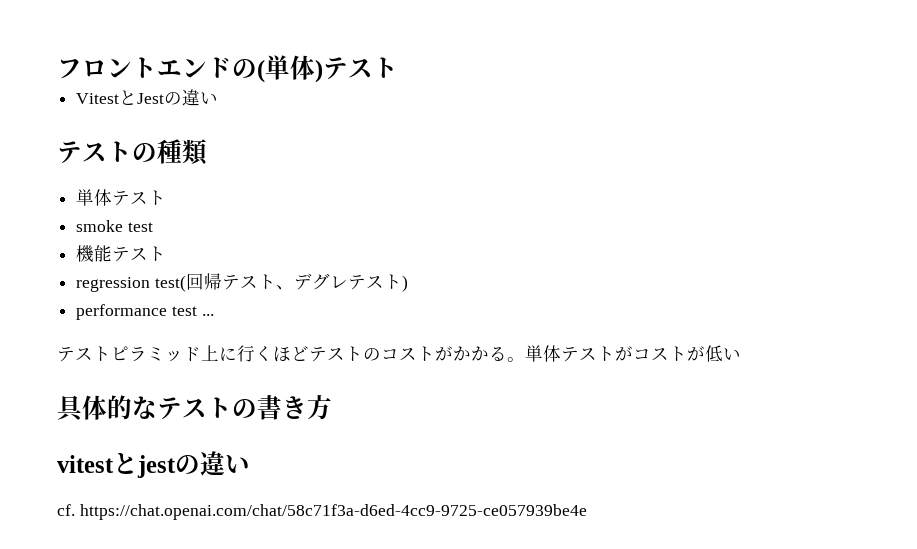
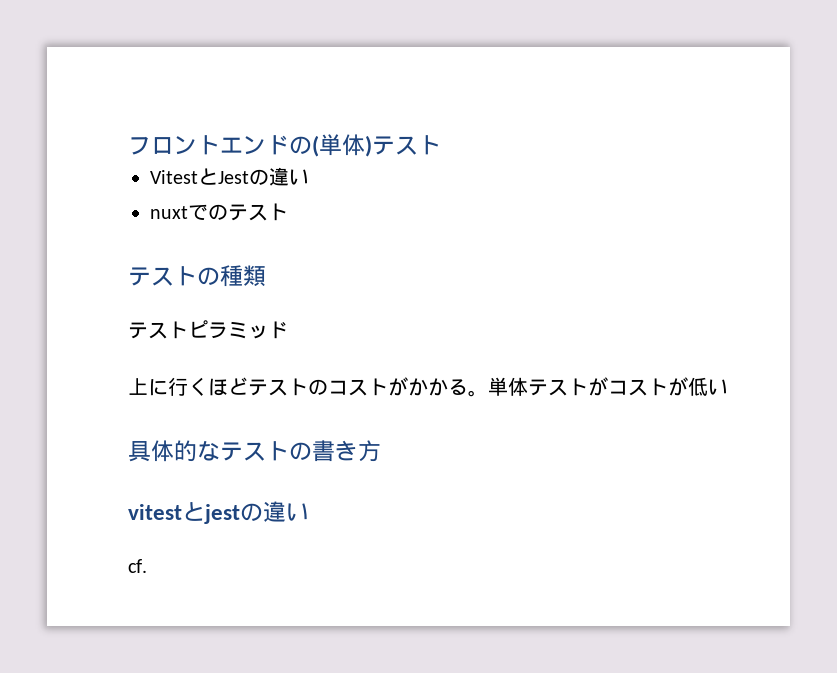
+ nuxtでのテスト
  テストの種類
- 単体テスト
- smoke test
- 機能テスト
- regression test(回帰テスト、デグレテスト)
- performance test ...
- テストピラミッド上に行くほどテストのコストがかかる。
+ テストピラミッド
+ 上に行くほどテストのコストがかかる。
- cf. https://chat.openai.com/chat/58c71f3a-d6ed-4cc9-9725-ce057939be4e
+ cf.

